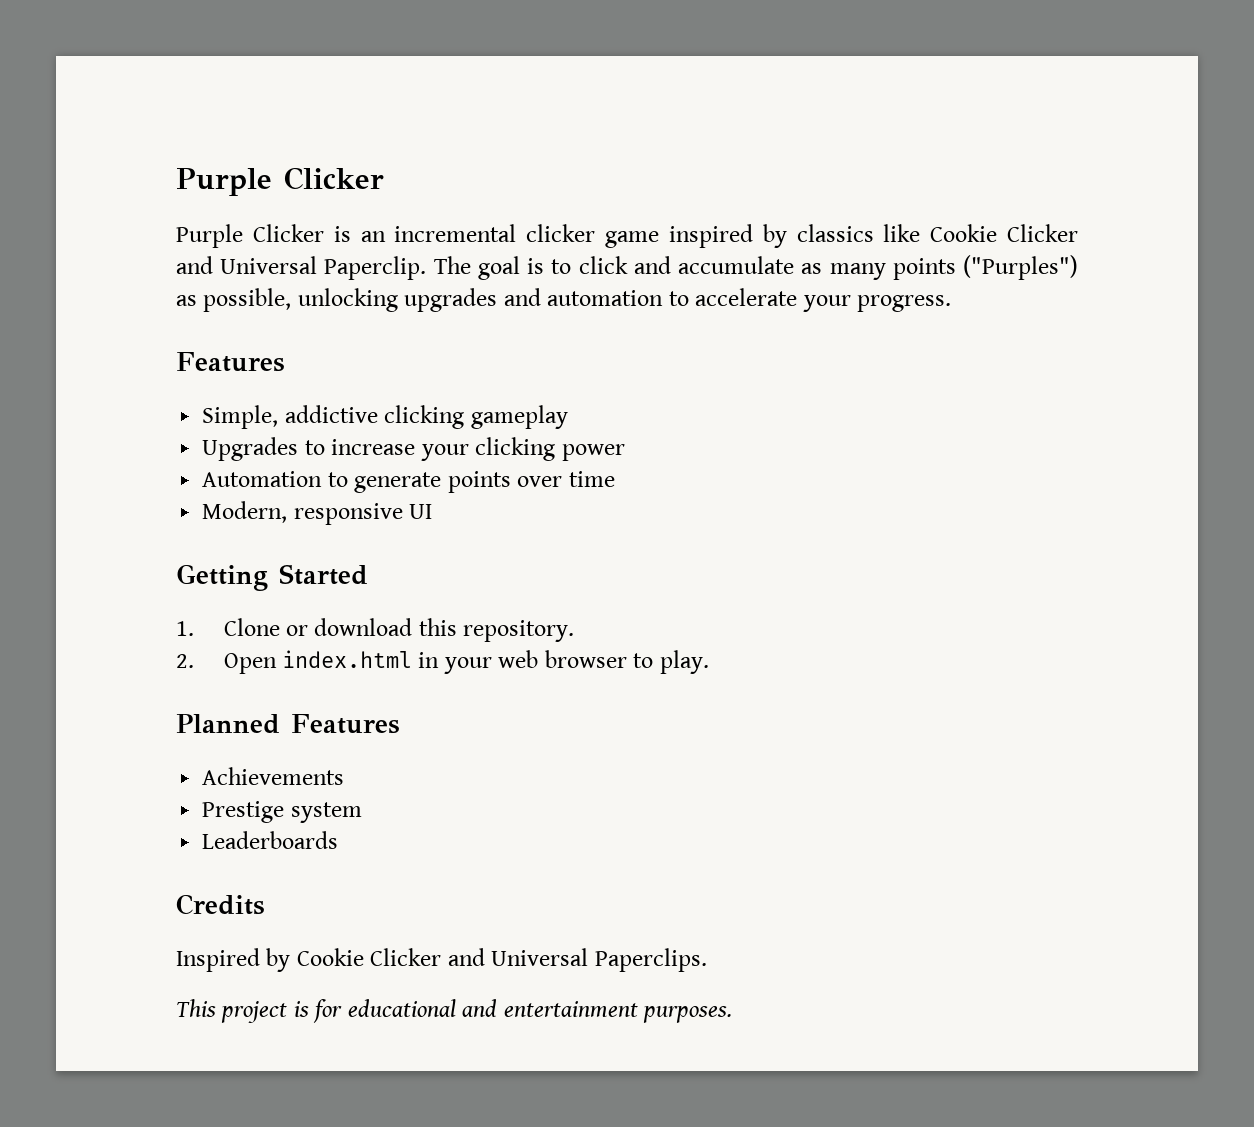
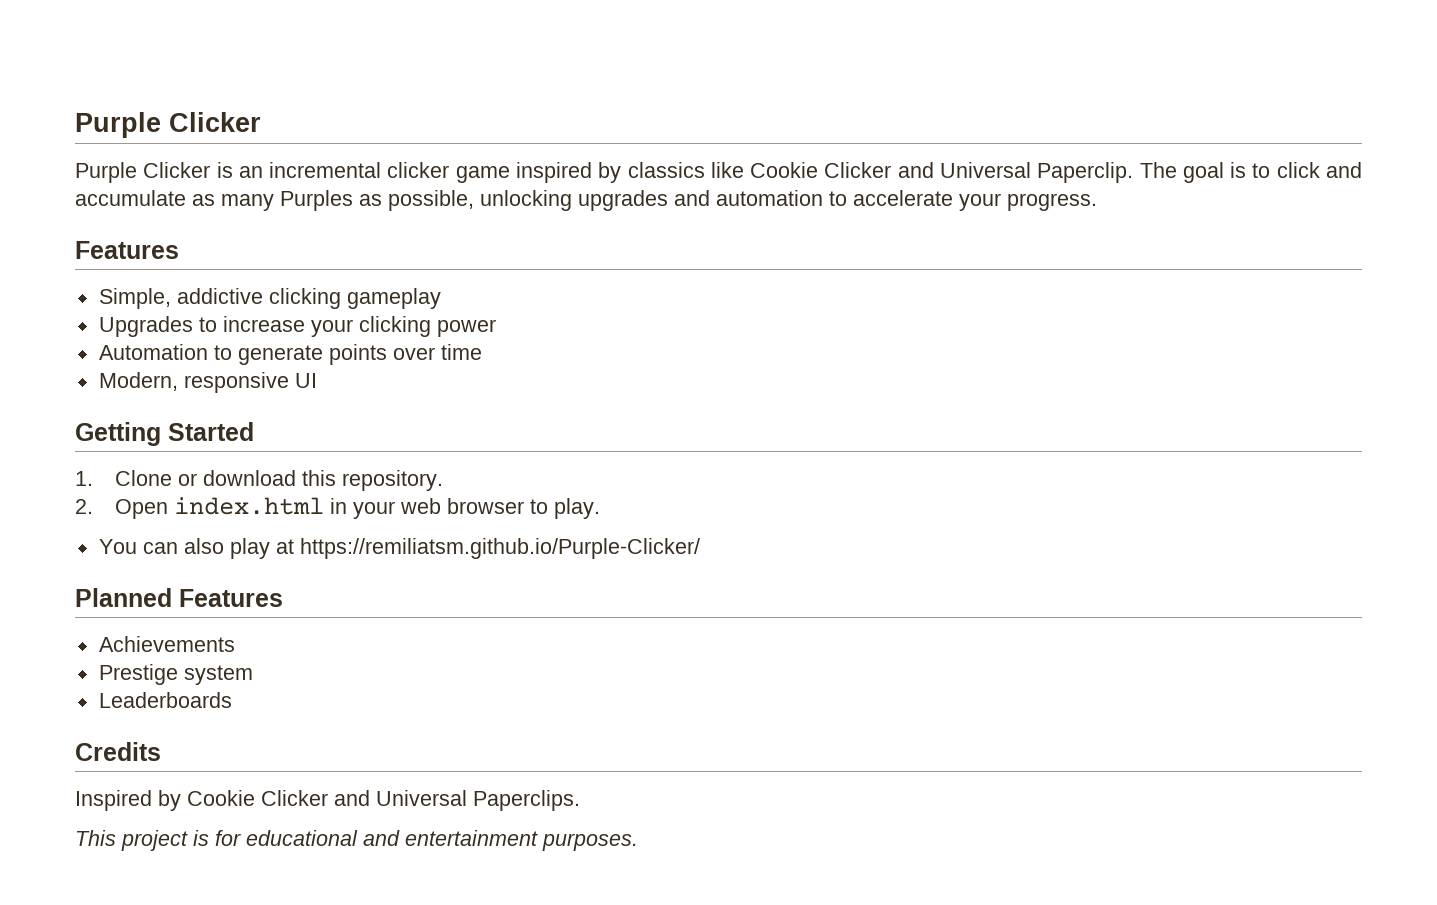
- The goal is to click and accumulate as many points ("Purples") as possible, unlocking upgrades and automation to accelerate your progress.
+ The goal is to click and accumulate as many Purples as possible, unlocking upgrades and automation to accelerate your progress.
+ You can also play at https://remiliatsm.github.io/Purple-Clicker/

